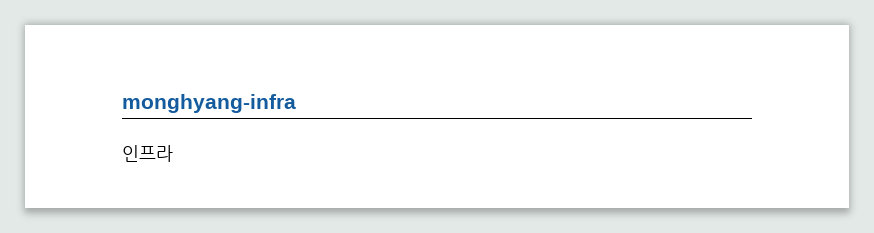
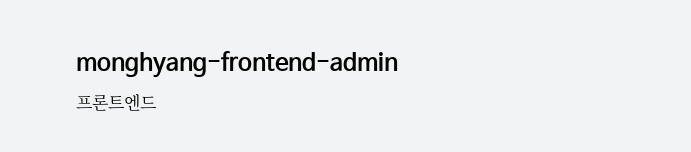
- monghyang-infra
- 인프라
+ monghyang-frontend-admin
+ 프론트엔드

